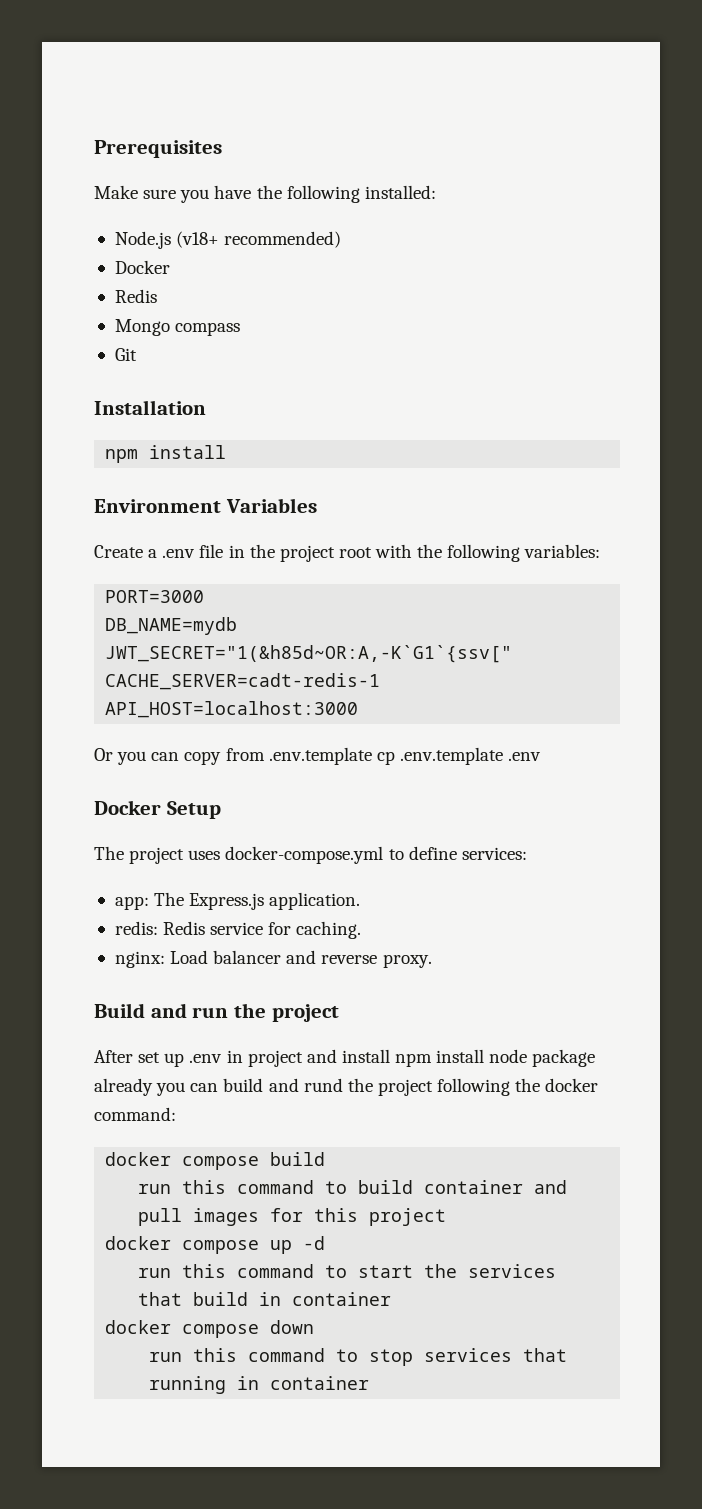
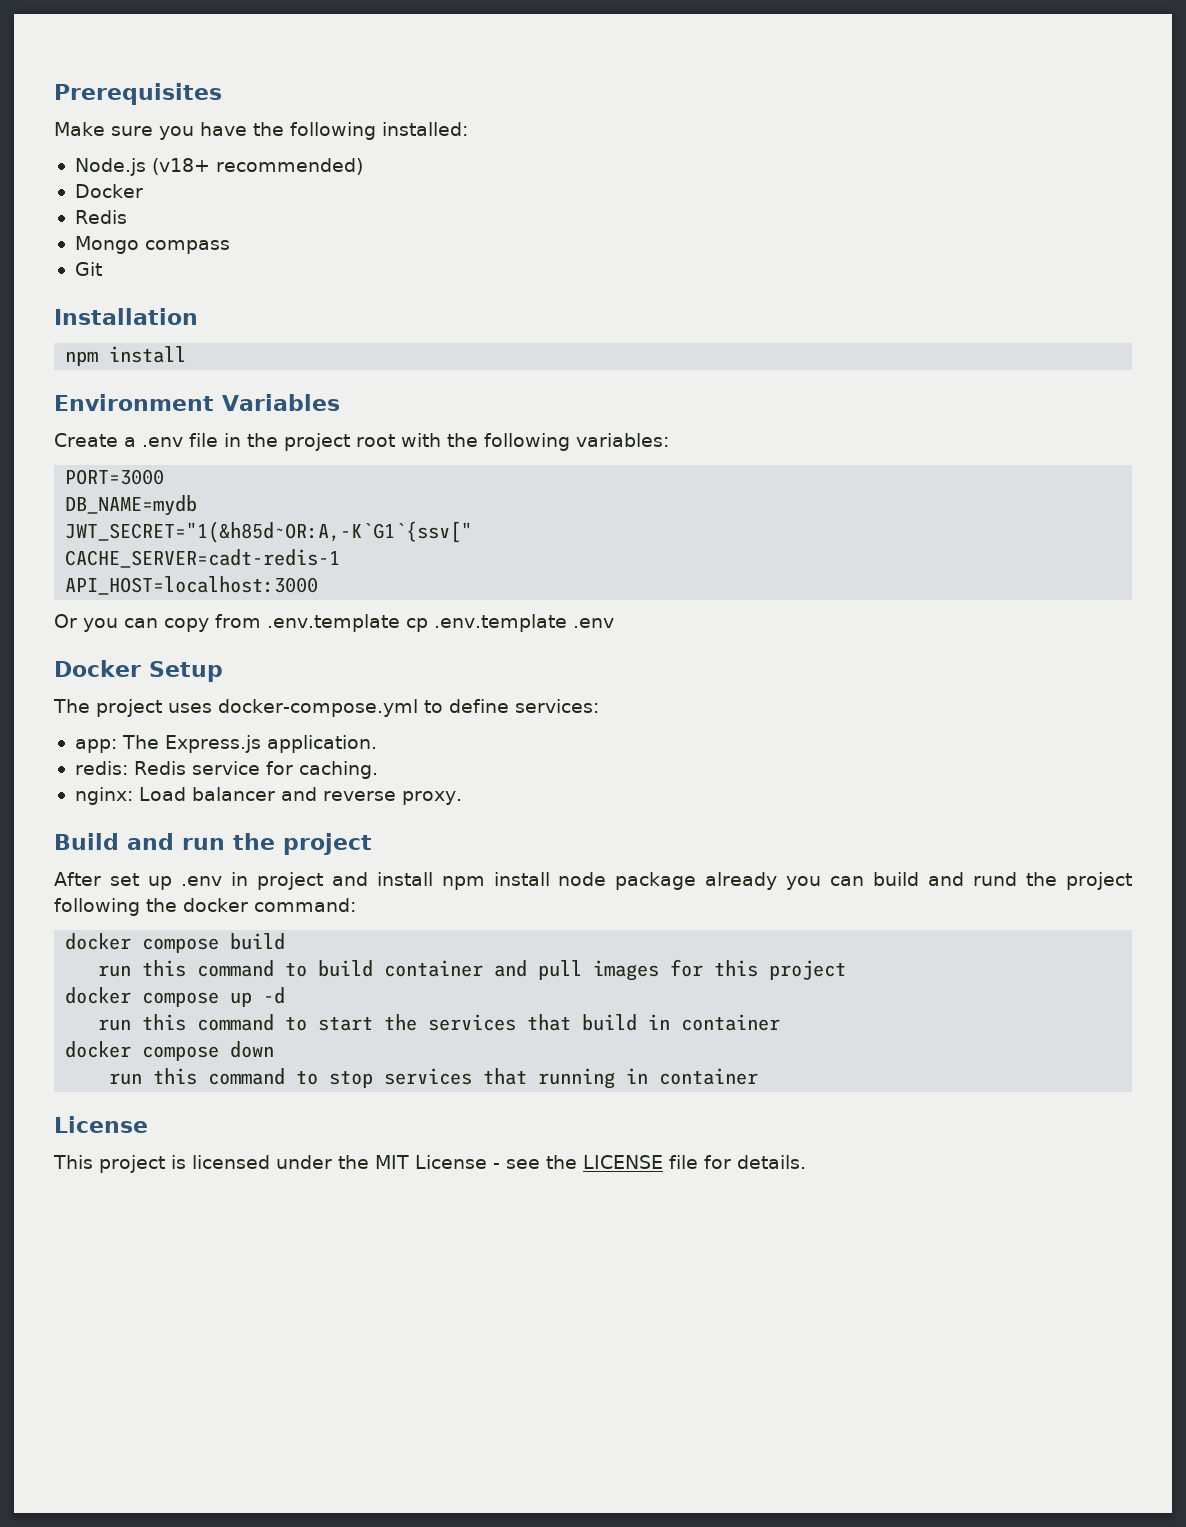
  run this command to stop services that running in container
+ License
+ This project is licensed under the MIT License - see the LICENSE file for details.

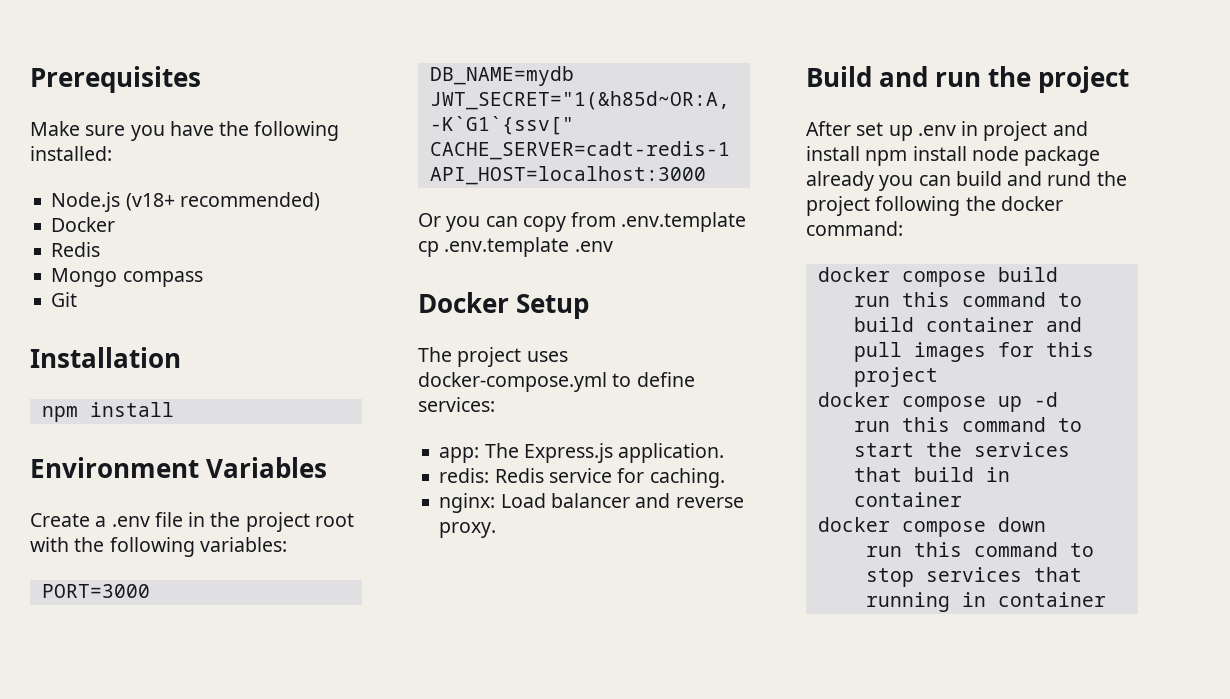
  run this command to stop services that running in container
- License
- This project is licensed under the MIT License - see the LICENSE file for details.

